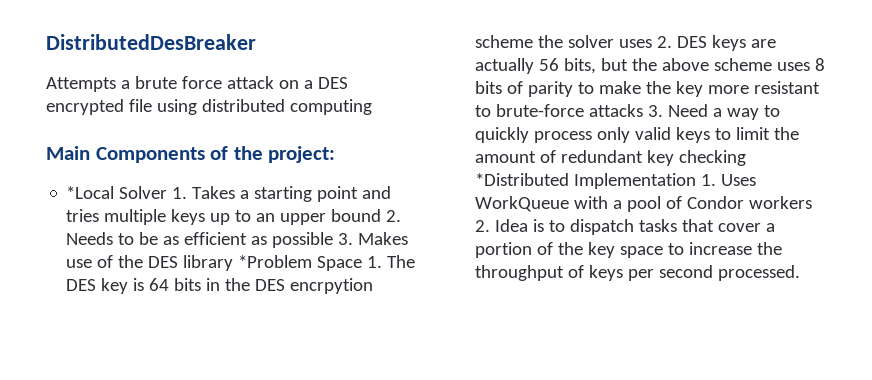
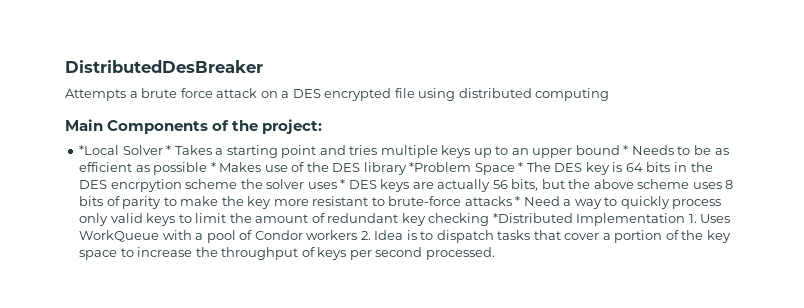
- *Local Solver 1. Takes a starting point and tries multiple keys up to an upper bound 2. Needs to be as efficient as possible 3. Makes use of the DES library *Problem Space 1. The DES key is 64 bits in the DES encrpytion scheme the solver uses 2. DES keys are actually 56 bits, but the above scheme uses 8 bits of parity to make the key more resistant to brute-force attacks 3. Need a way to quickly process only valid keys to limit the amount of redundant key checking *Distributed Implementation 1. Uses WorkQueue with a pool of Condor workers 2. Idea is to dispatch tasks that cover a portion of the key space to increase the throughput of keys per second processed.
+ *Local Solver * Takes a starting point and tries multiple keys up to an upper bound * Needs to be as efficient as possible * Makes use of the DES library *Problem Space * The DES key is 64 bits in the DES encrpytion scheme the solver uses * DES keys are actually 56 bits, but the above scheme uses 8 bits of parity to make the key more resistant to brute-force attacks * Need a way to quickly process only valid keys to limit the amount of redundant key checking *Distributed Implementation 1. Uses WorkQueue with a pool of Condor workers 2. Idea is to dispatch tasks that cover a portion of the key space to increase the throughput of keys per second processed.

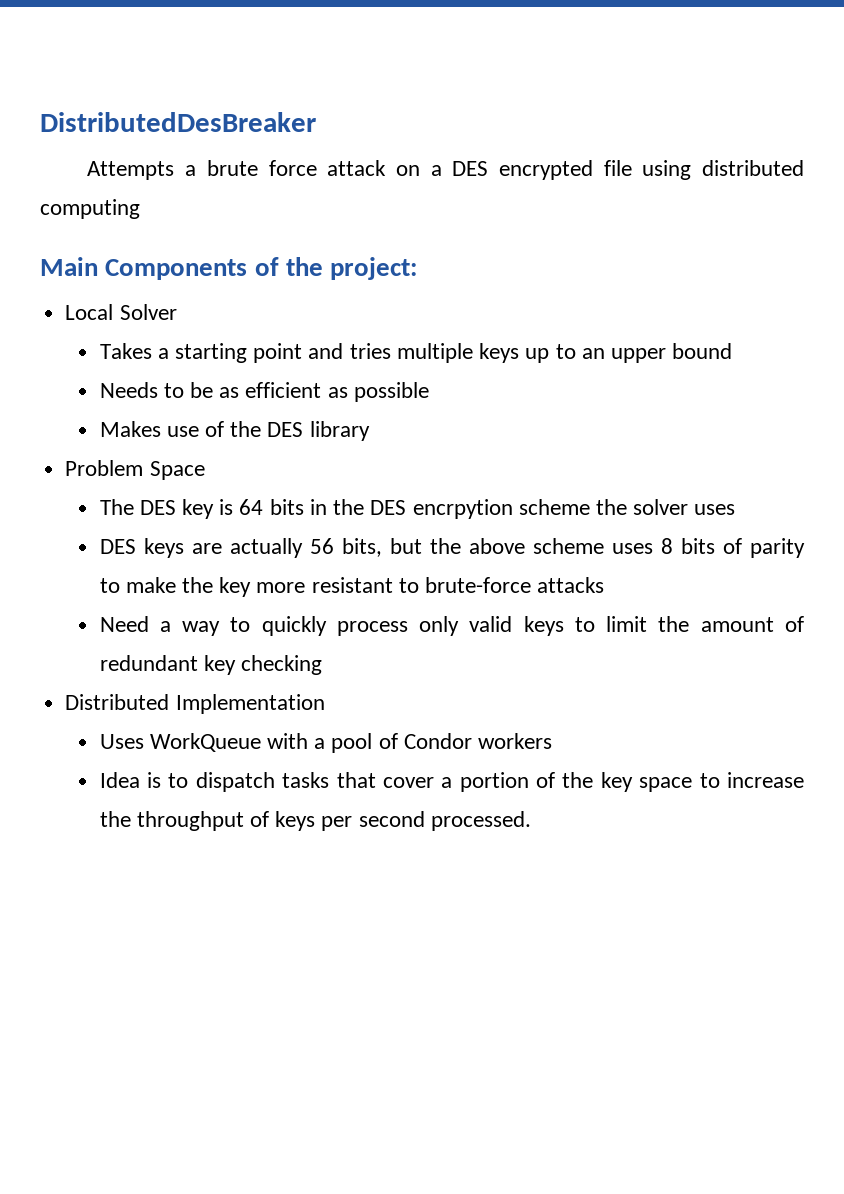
- *Local Solver * Takes a starting point and tries multiple keys up to an upper bound * Needs to be as efficient as possible * Makes use of the DES library *Problem Space * The DES key is 64 bits in the DES encrpytion scheme the solver uses * DES keys are actually 56 bits, but the above scheme uses 8 bits of parity to make the key more resistant to brute-force attacks * Need a way to quickly process only valid keys to limit the amount of redundant key checking *Distributed Implementation 1. Uses WorkQueue with a pool of Condor workers 2. Idea is to dispatch tasks that cover a portion of the key space to increase the throughput of keys per second processed.
+ Local Solver
+ Takes a starting point and tries multiple keys up to an upper bound
+ Needs to be as efficient as possible
+ Makes use of the DES library
+ Problem Space
+ The DES key is 64 bits in the DES encrpytion scheme the solver uses
+ DES keys are actually 56 bits, but the above scheme uses 8 bits of parity to make the key more resistant to brute-force attacks
+ Need a way to quickly process only valid keys to limit the amount of redundant key checking
+ Distributed Implementation
+ Uses WorkQueue with a pool of Condor workers
+ Idea is to dispatch tasks that cover a portion of the key space to increase the throughput of keys per second processed.

